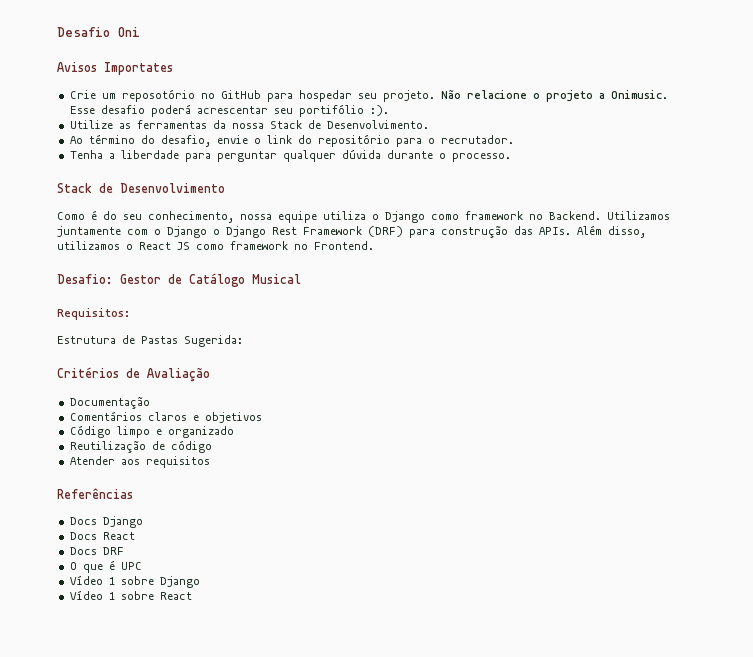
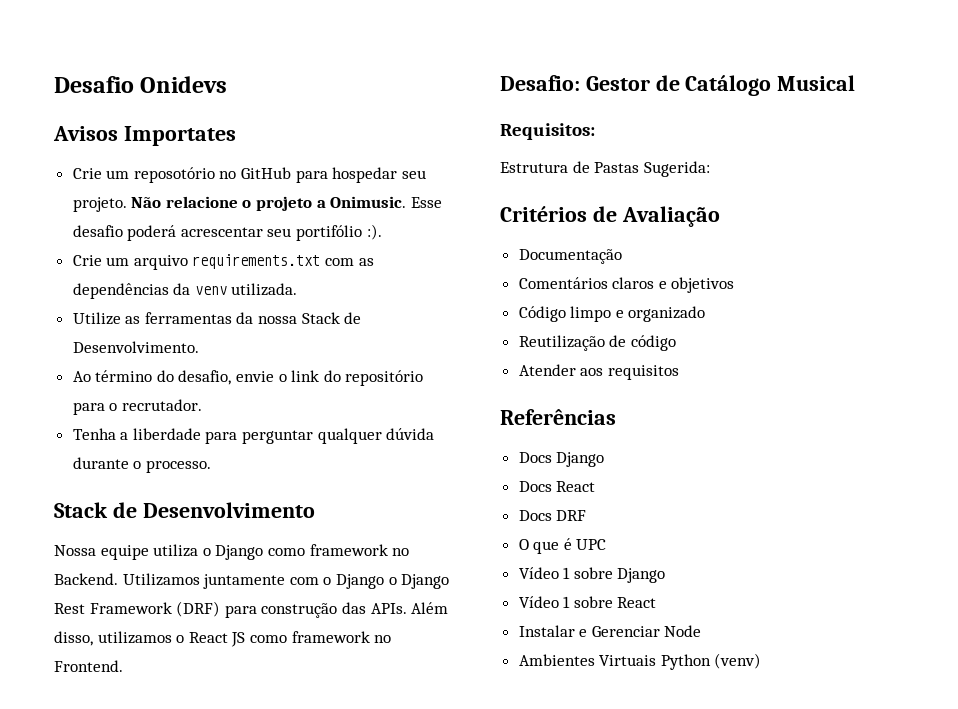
- Desafio Oni
+ Desafio Onidevs
+ Crie um arquivo requirements.txt com as dependências da venv utilizada.
- Como é do seu conhecimento, nossa equipe utiliza o Django como framework no Backend.
+ Nossa equipe utiliza o Django como framework no Backend.
+ Instalar e Gerenciar Node
+ Ambientes Virtuais Python (venv)

